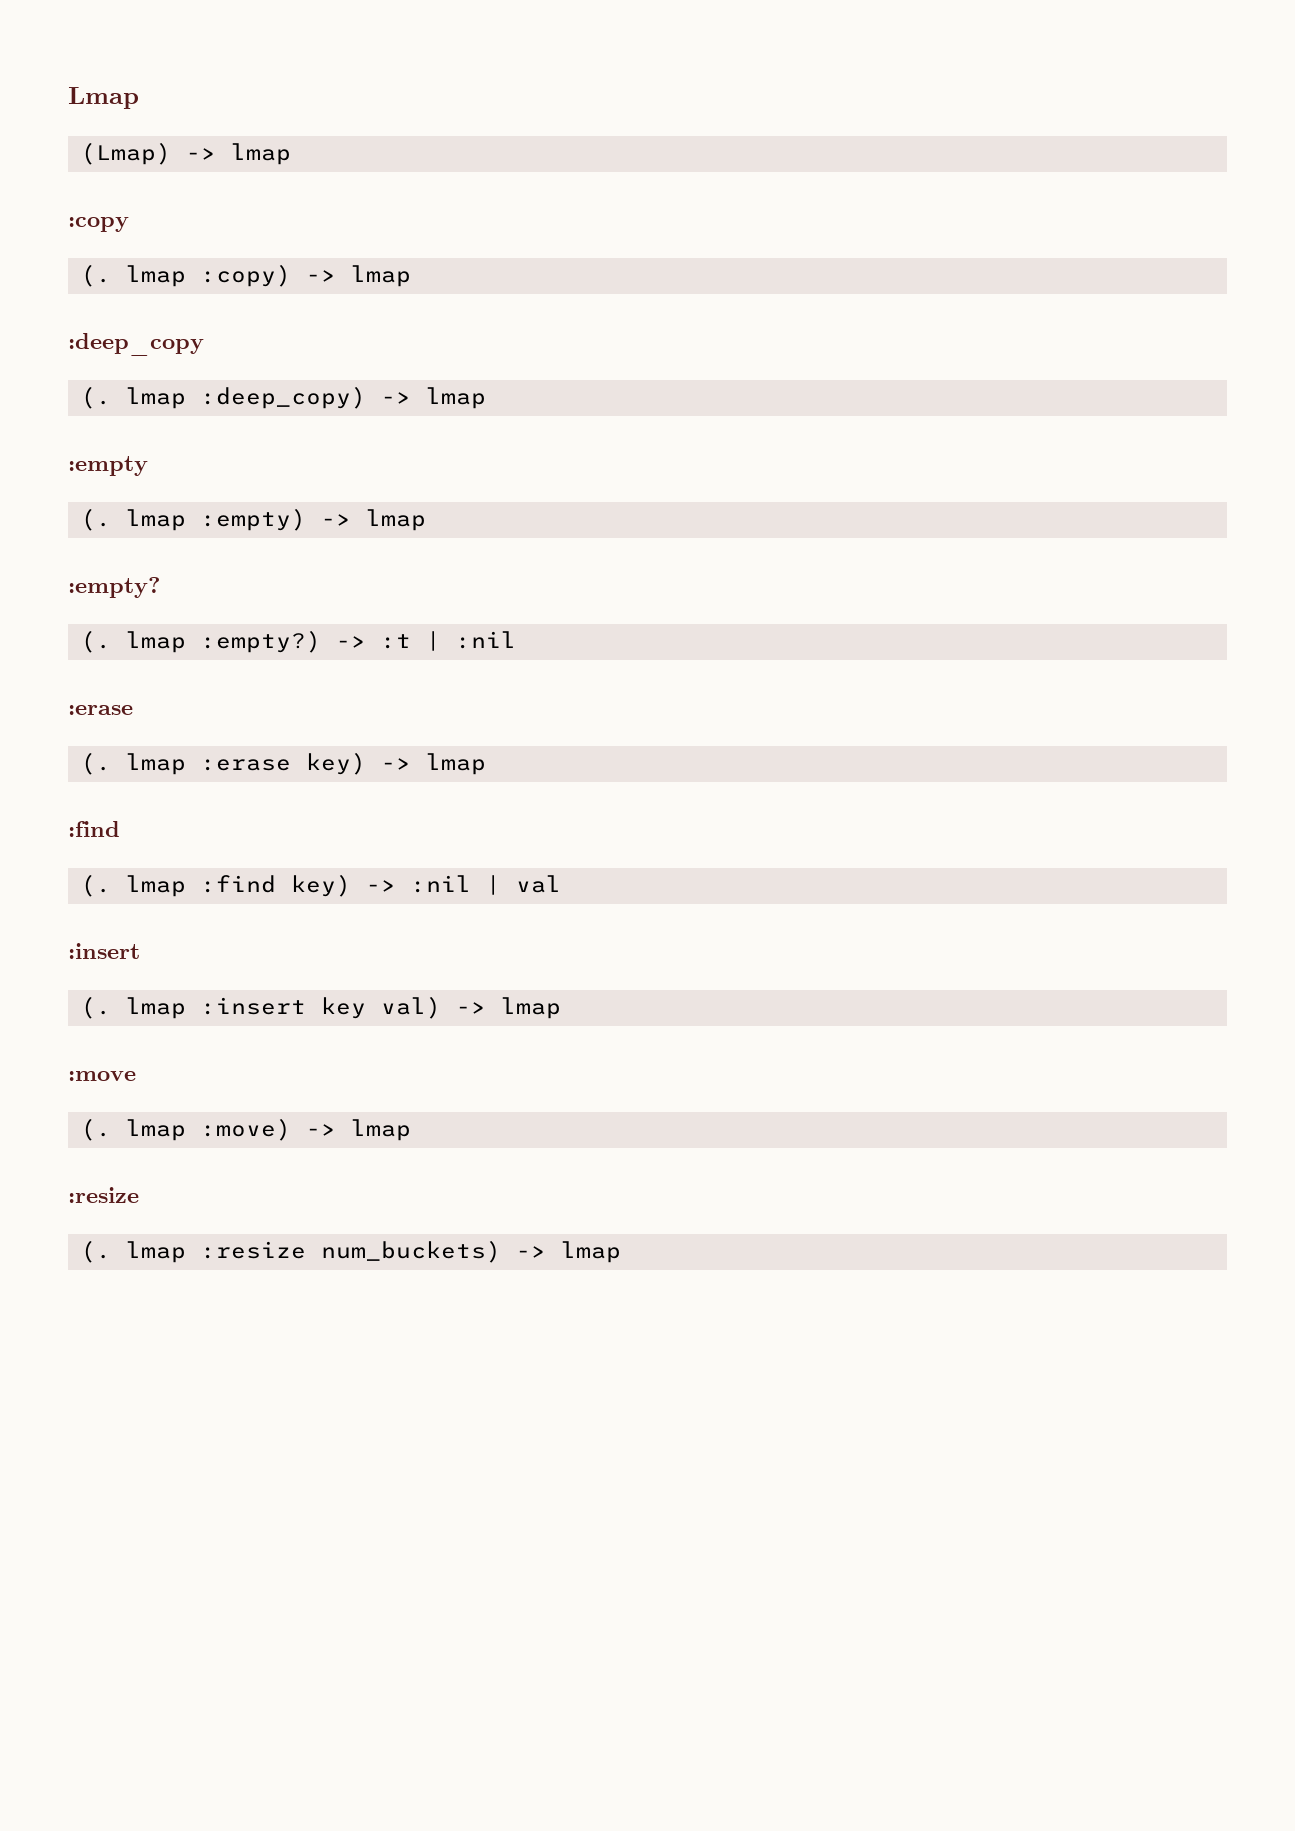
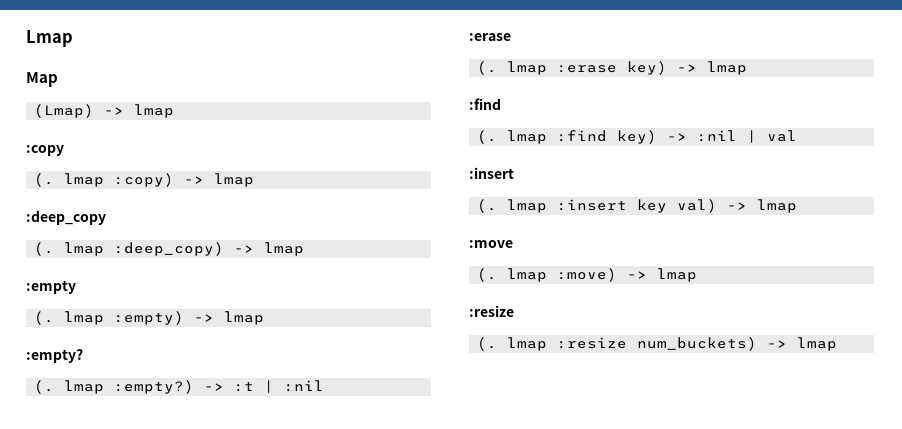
+ Map

